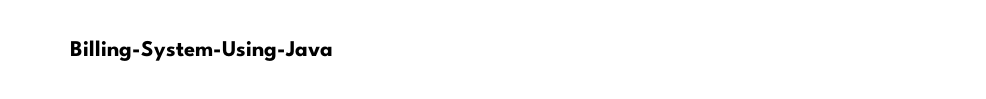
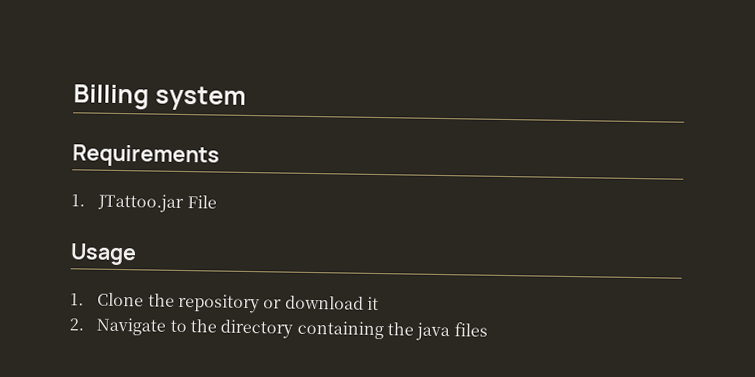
- Billing-System-Using-Java
+ Billing system
+ Requirements
+ 1. JTattoo.jar File
+ Usage
+ 1. Clone the repository or download it
+ 2. Navigate to the directory containing the java files

